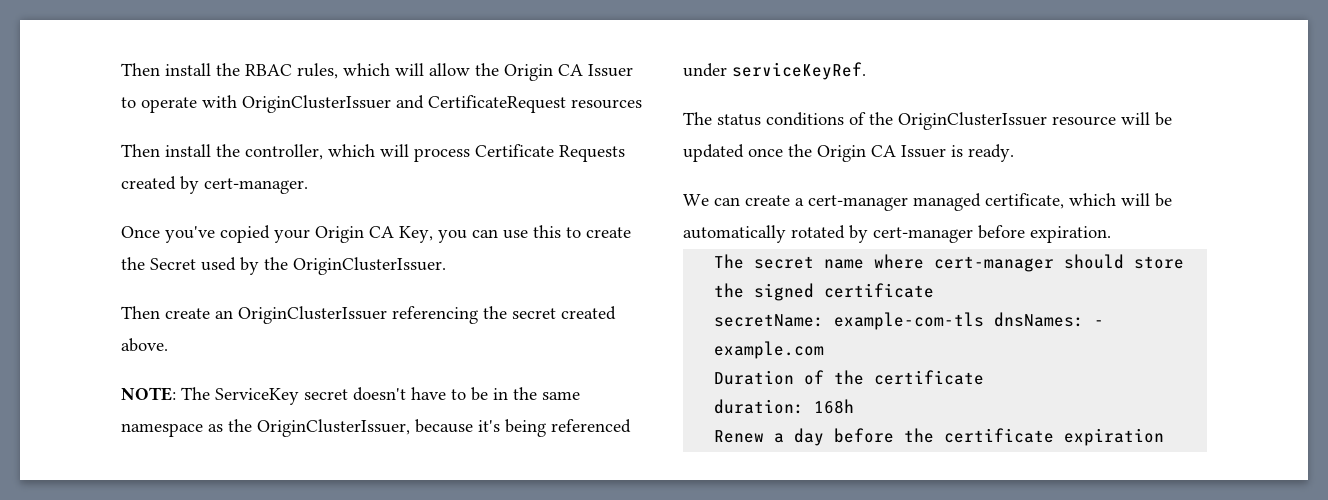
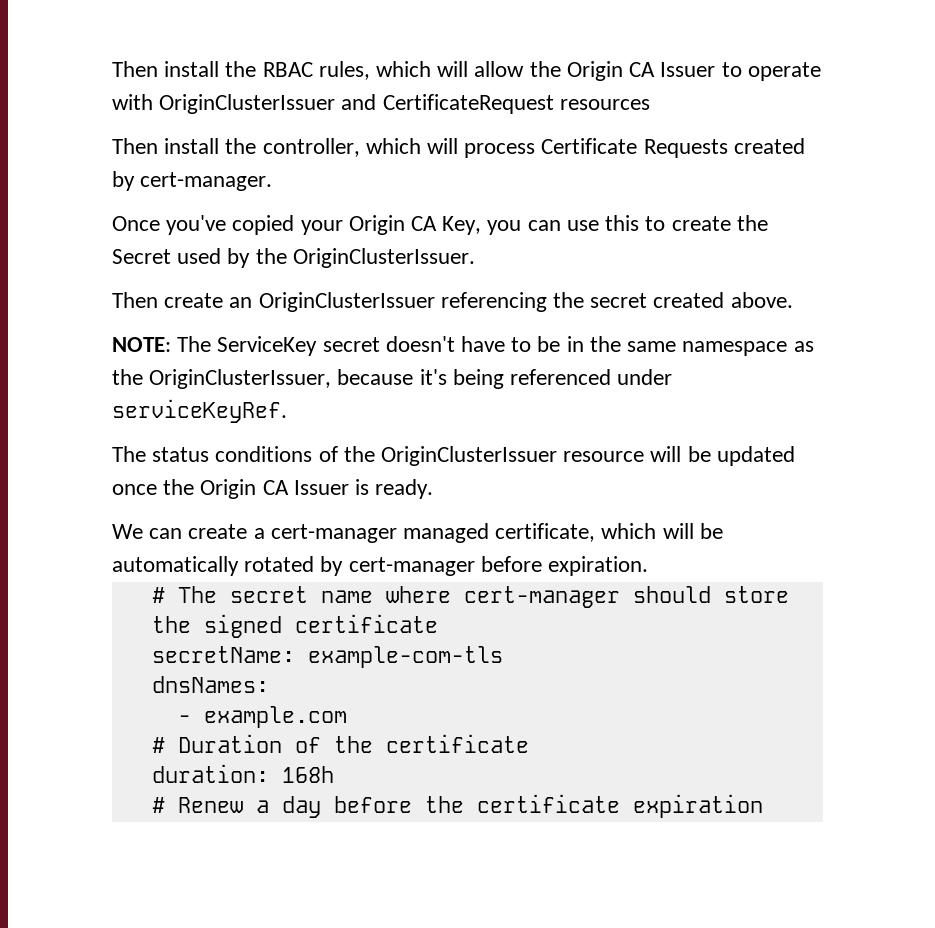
- The secret name where cert-manager should store the signed certificate
+ # The secret name where cert-manager should store the signed certificate
- secretName: example-com-tls dnsNames: - example.com
+ secretName: example-com-tls
+ dnsNames:
+ - example.com
- Duration of the certificate
+ # Duration of the certificate
- Renew a day before the certificate expiration
+ # Renew a day before the certificate expiration

